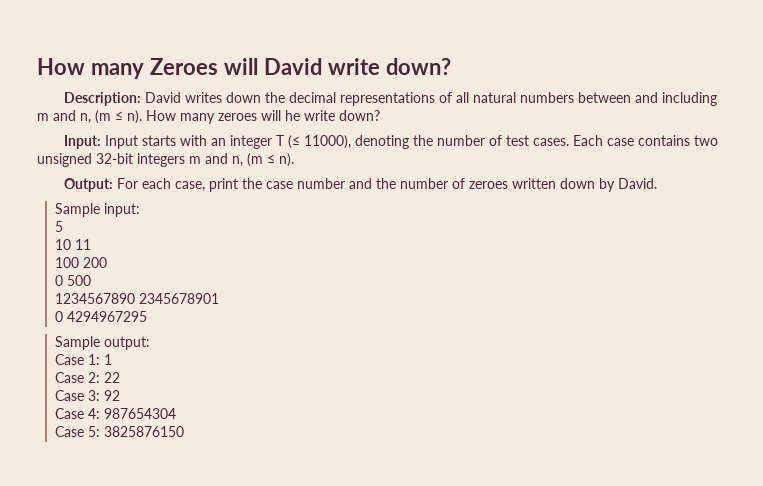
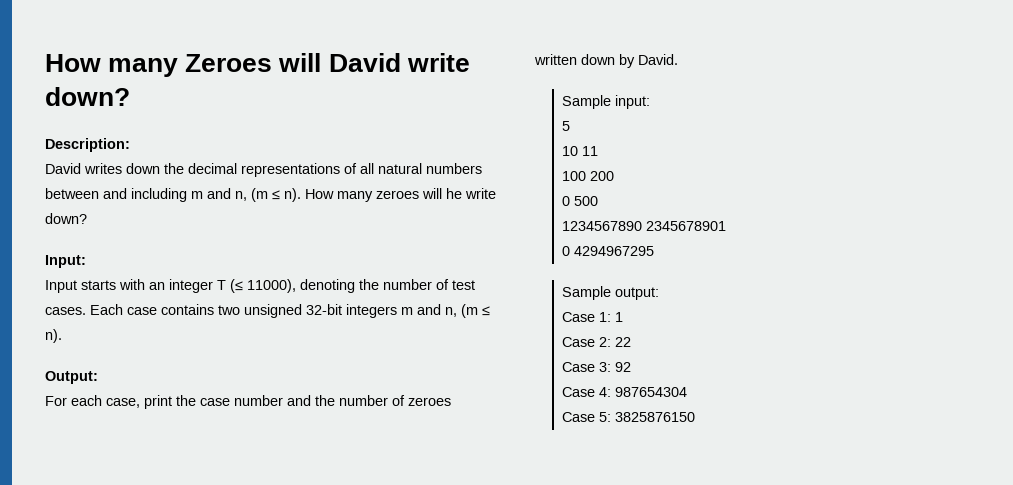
- Description: David writes down the decimal representations of all natural numbers between and including m and n, (m ≤ n).
+ Description:
+ David writes down the decimal representations of all natural numbers between and including m and n, (m ≤ n).
- Input: Input starts with an integer T (≤ 11000), denoting the number of test cases.
+ Input:
+ Input starts with an integer T (≤ 11000), denoting the number of test cases.
- Output: For each case, print the case number and the number of zeroes written down by David.
+ Output:
+ For each case, print the case number and the number of zeroes written down by David.

